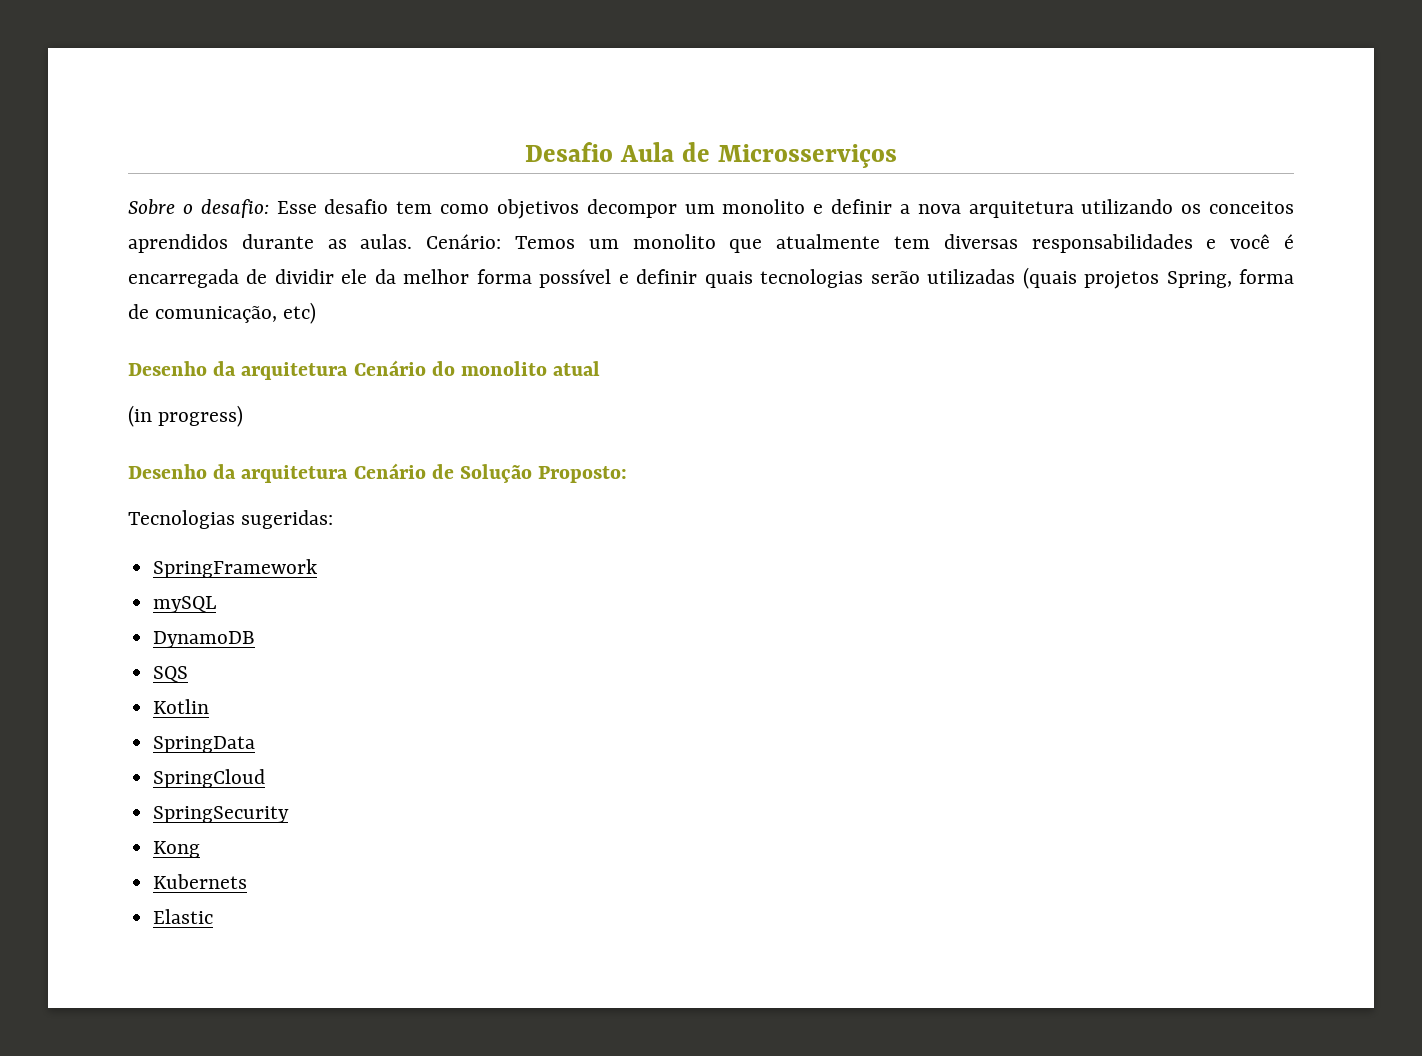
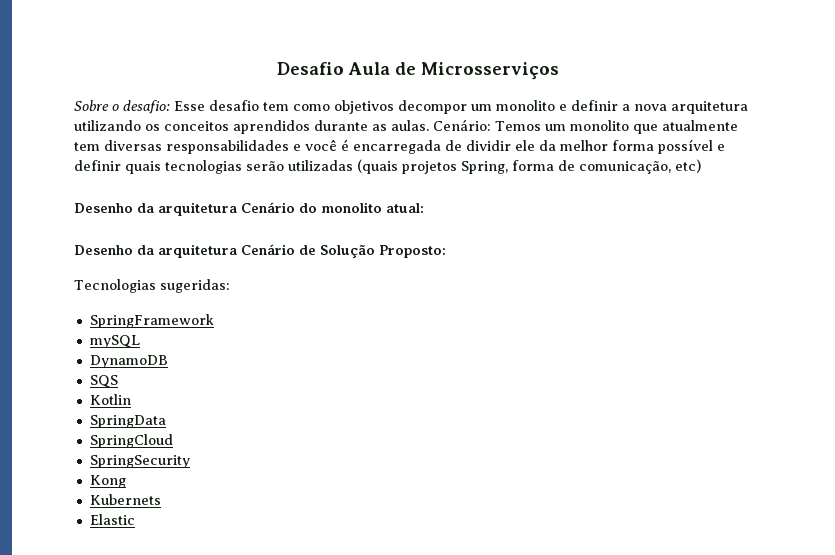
- Desenho da arquitetura Cenário do monolito atual
- (in progress)
+ Desenho da arquitetura Cenário do monolito atual:

